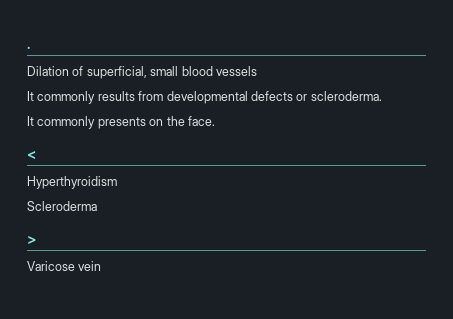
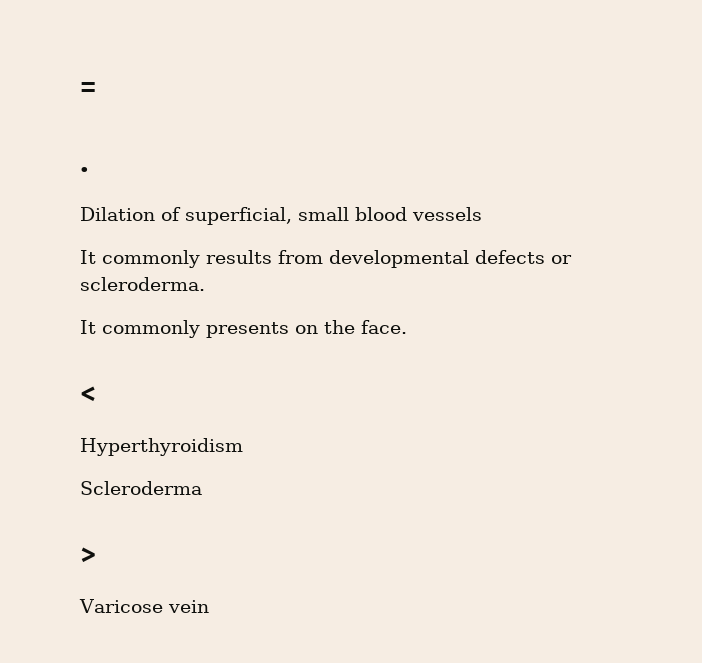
+ =

